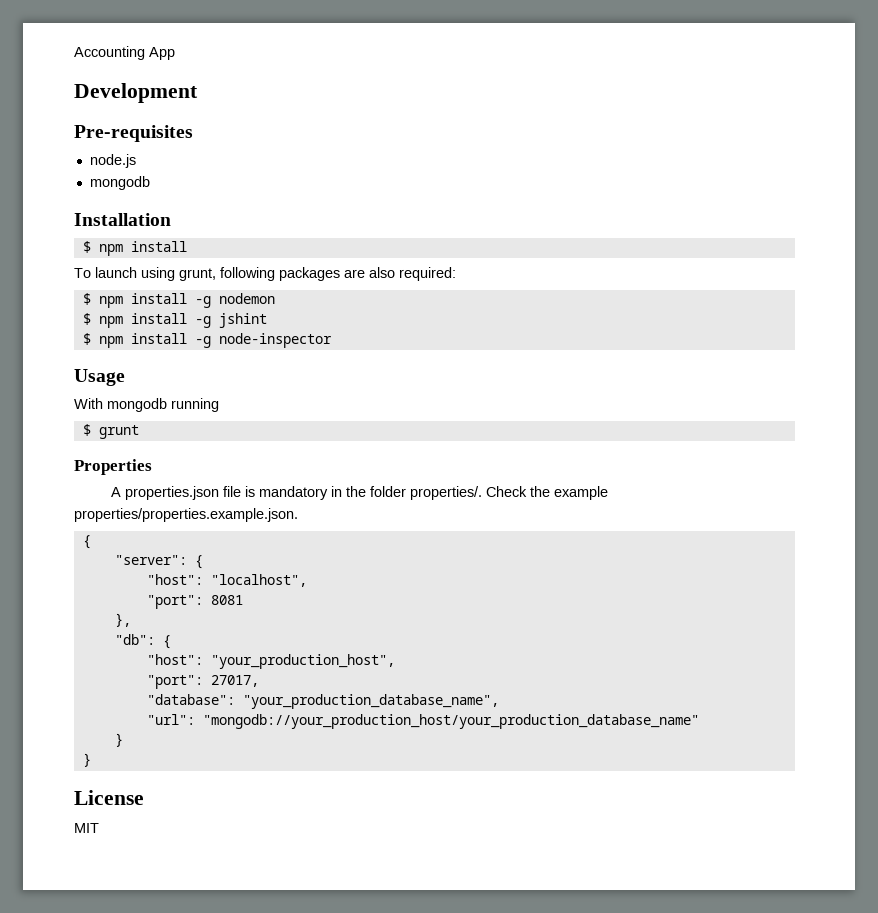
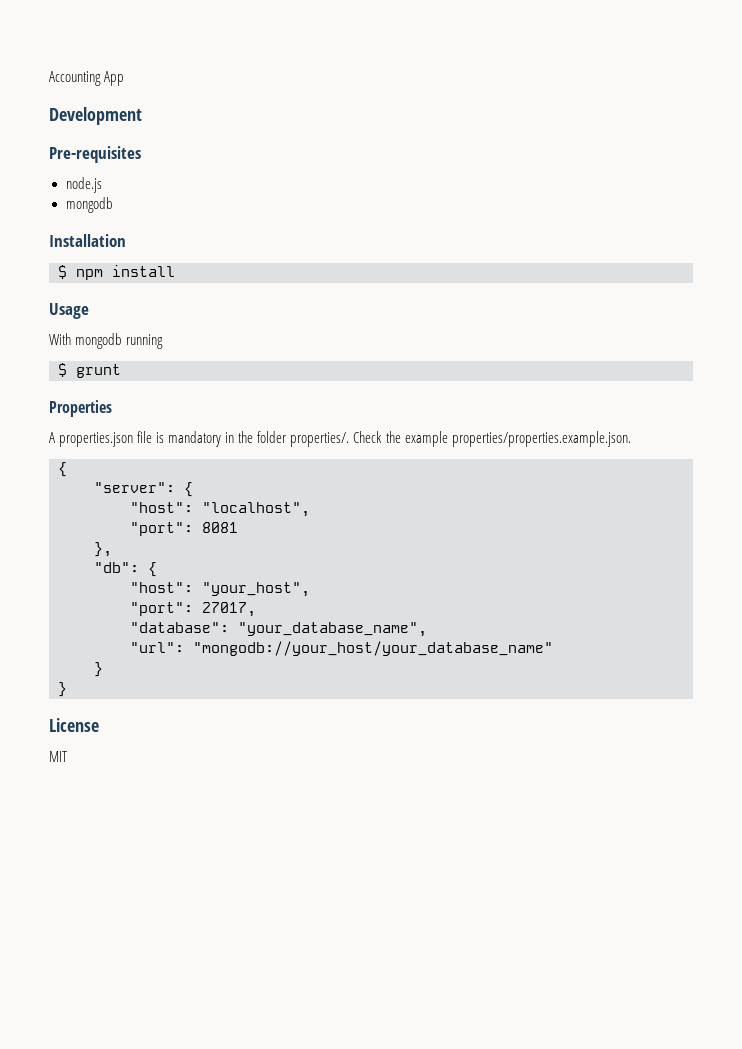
- To launch using grunt, following packages are also required:
- $ npm install -g nodemon
- $ npm install -g jshint
- $ npm install -g node-inspector
- "host": "your_production_host",
+ "host": "your_host",
- "database": "your_production_database_name",
+ "database": "your_database_name",
- "url": "mongodb://your_production_host/your_production_database_name"
+ "url": "mongodb://your_host/your_database_name"

